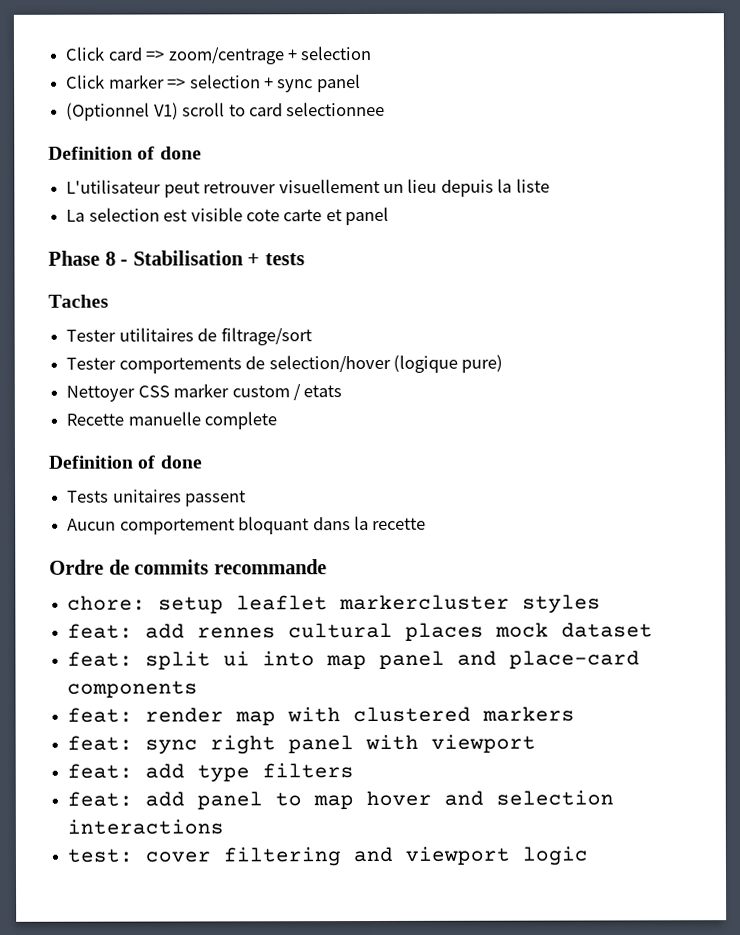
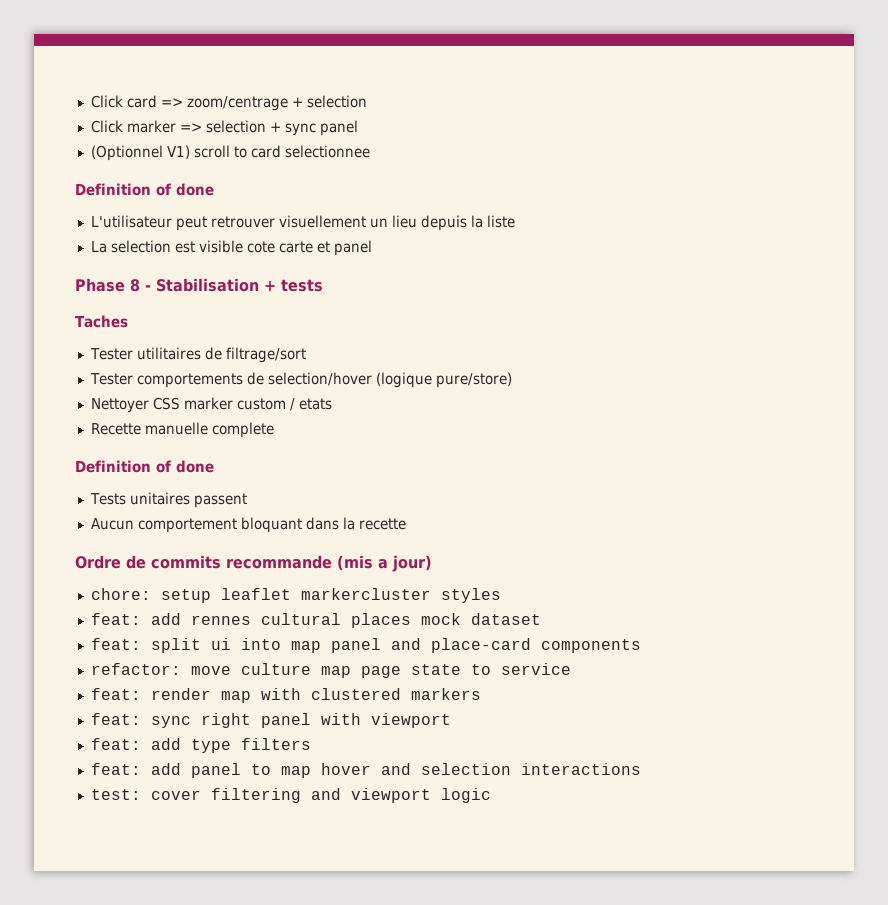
- Tester comportements de selection/hover (logique pure)
+ Tester comportements de selection/hover (logique pure/store)
- Ordre de commits recommande
+ Ordre de commits recommande (mis a jour)
+ refactor: move culture map page state to service

